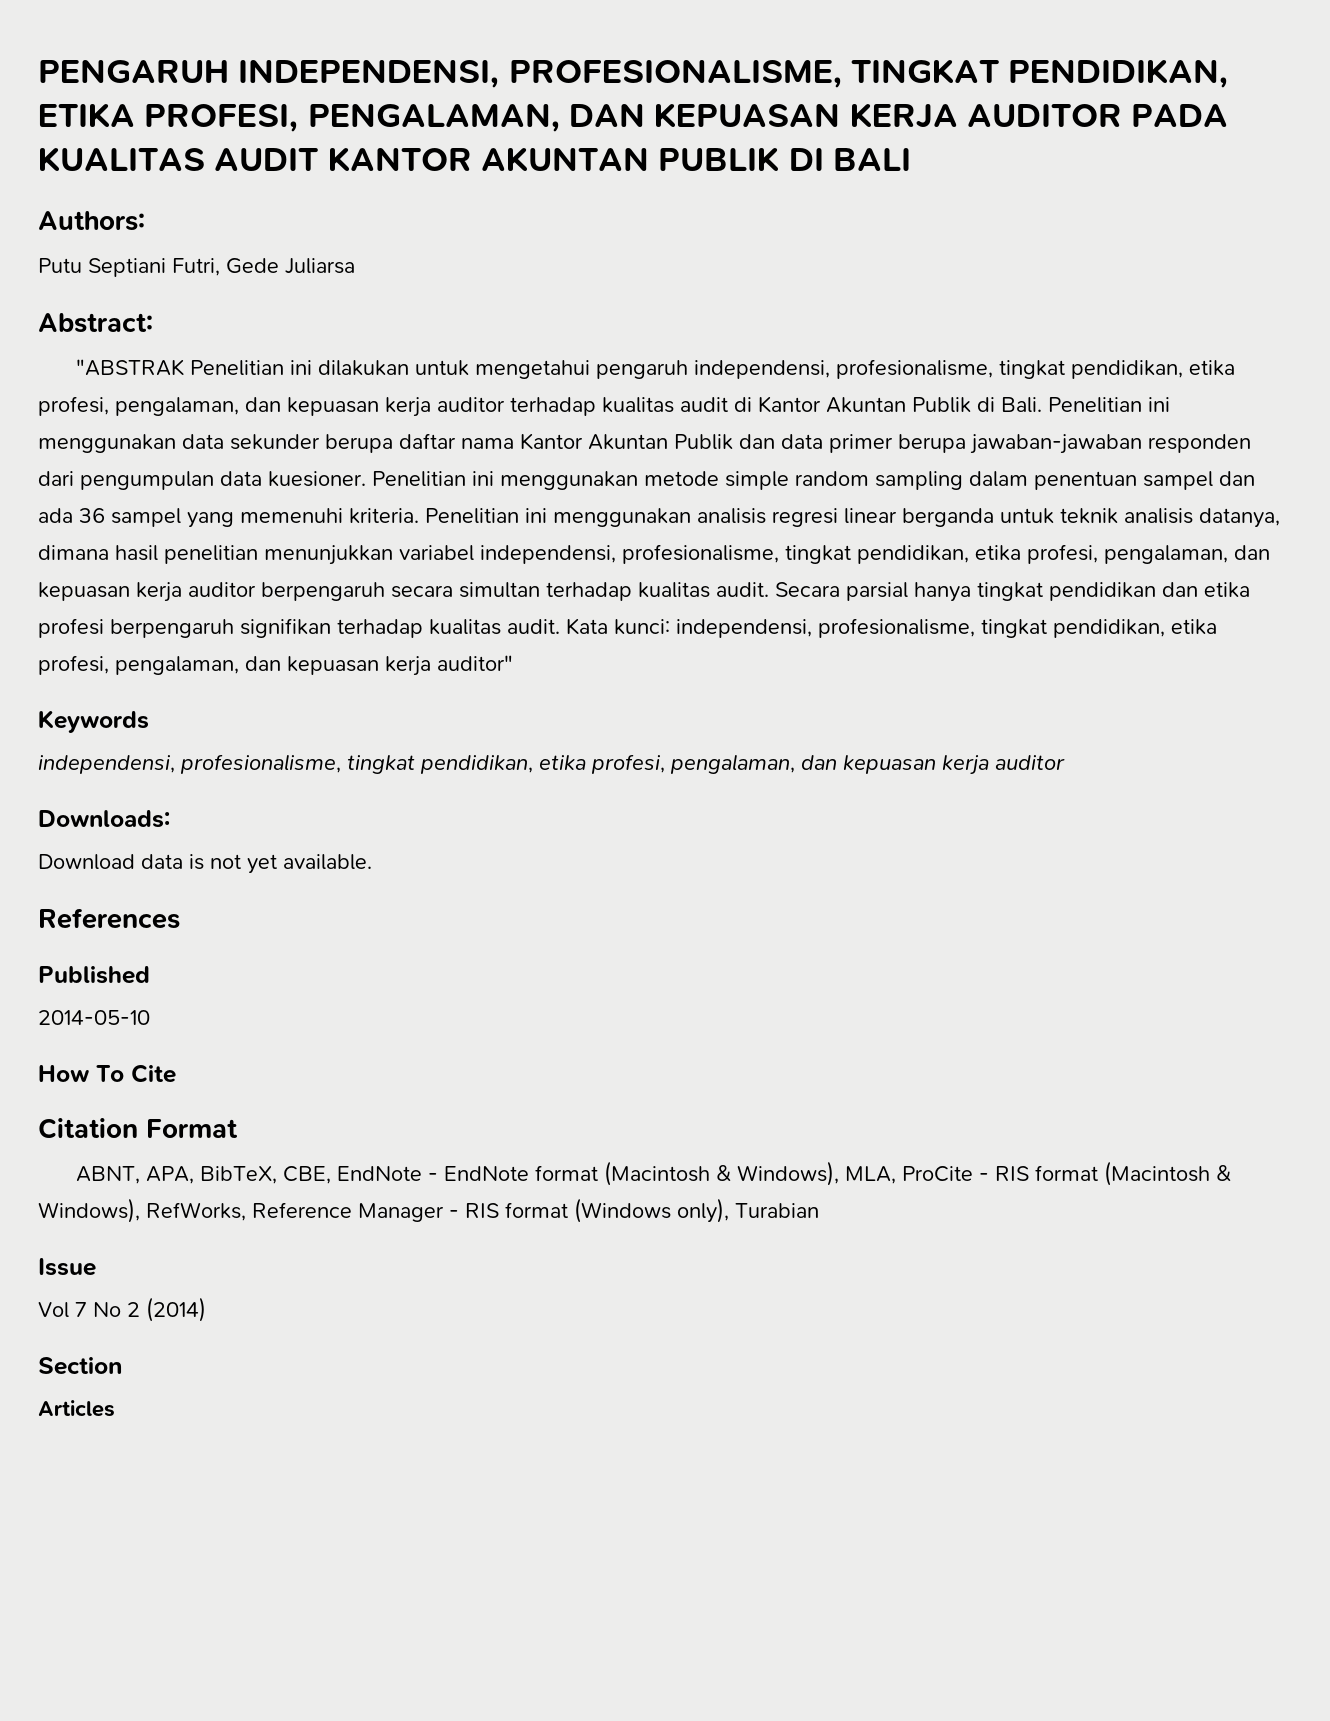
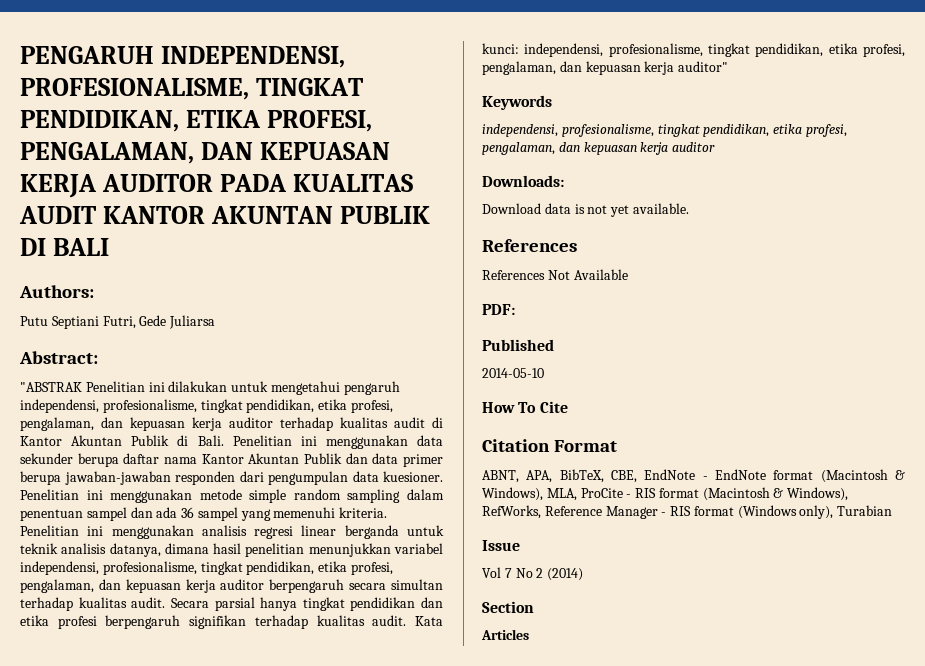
+ References Not Available
+ PDF:

